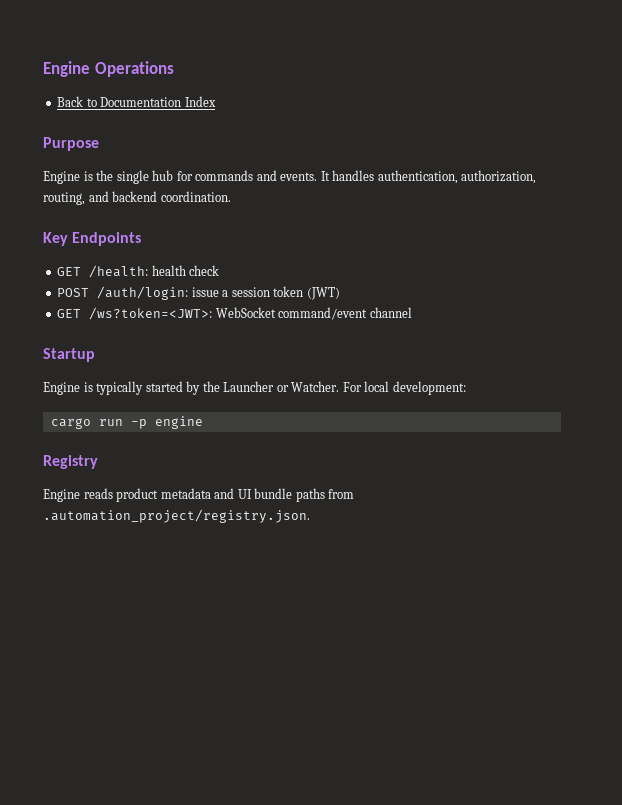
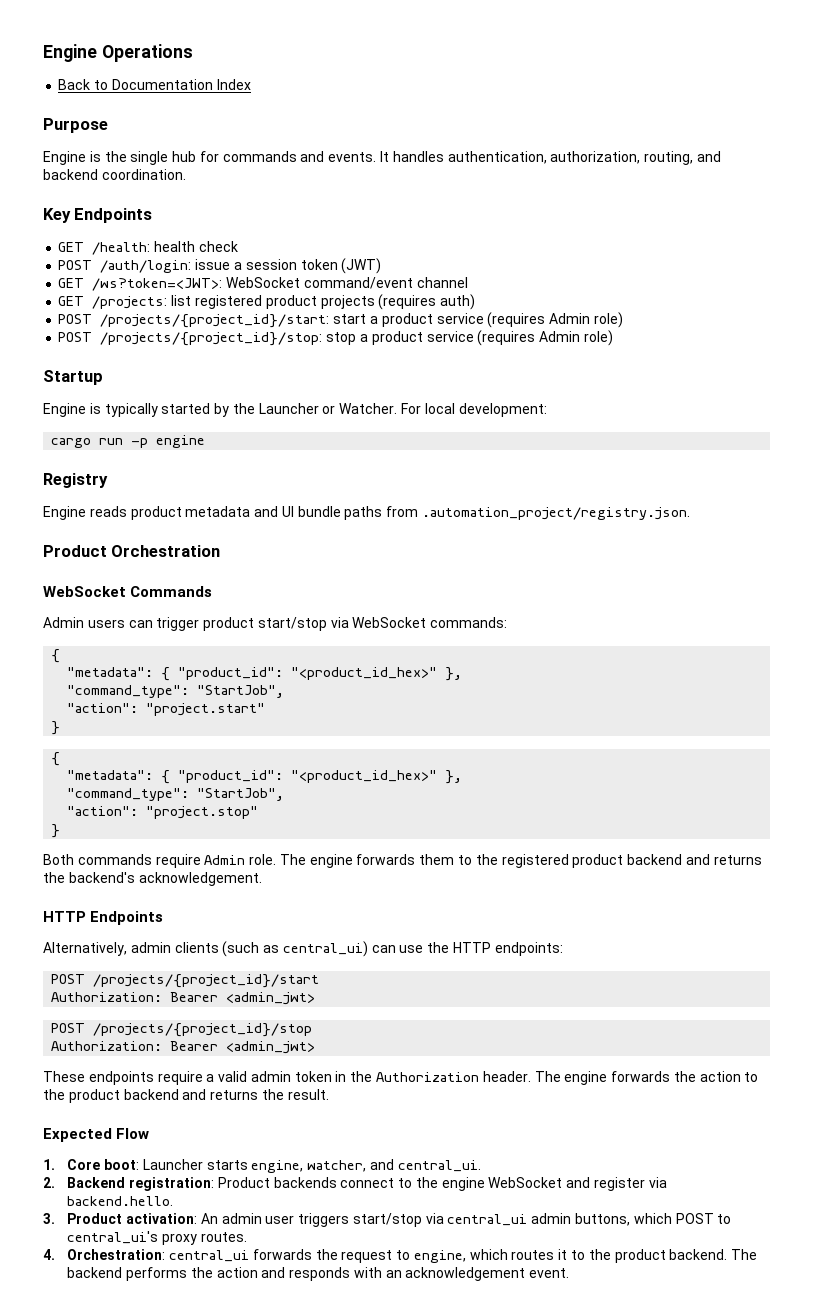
+ GET /projects: list registered product projects (requires auth)
+ POST /projects/{project_id}/start: start a product service (requires Admin role)
+ POST /projects/{project_id}/stop: stop a product service (requires Admin role)
+ Product Orchestration
+ WebSocket Commands
+ Admin users can trigger product start/stop via WebSocket commands:
+ {
+ "metadata": { "product_id": "<product_id_hex>" },
+ "command_type": "StartJob",
+ "action": "project.start"
+ }
+ {
+ "metadata": { "product_id": "<product_id_hex>" },
+ "command_type": "StartJob",
+ "action": "project.stop"
+ }
+ Both commands require Admin role. The engine forwards them to the registered product backend and returns the backend's acknowledgement.
+ HTTP Endpoints
+ Alternatively, admin clients (such as central_ui) can use the HTTP endpoints:
+ POST /projects/{project_id}/start
+ Authorization: Bearer <admin_jwt>
+ POST /projects/{project_id}/stop
+ Authorization: Bearer <admin_jwt>
+ These endpoints require a valid admin token in the Authorization header. The engine forwards the action to the product backend and returns the result.
+ Expected Flow
+ 1. Core boot: Launcher starts engine, watcher, and central_ui.
+ 2. Backend registration: Product backends connect to the engine WebSocket and register via backend.hello.
+ 3. Product activation: An admin user triggers start/stop via central_ui admin buttons, which POST to central_ui's proxy routes.
+ 4. Orchestration: central_ui forwards the request to engine, which routes it to the product backend. The backend performs the action and responds with an acknowledgement event.

